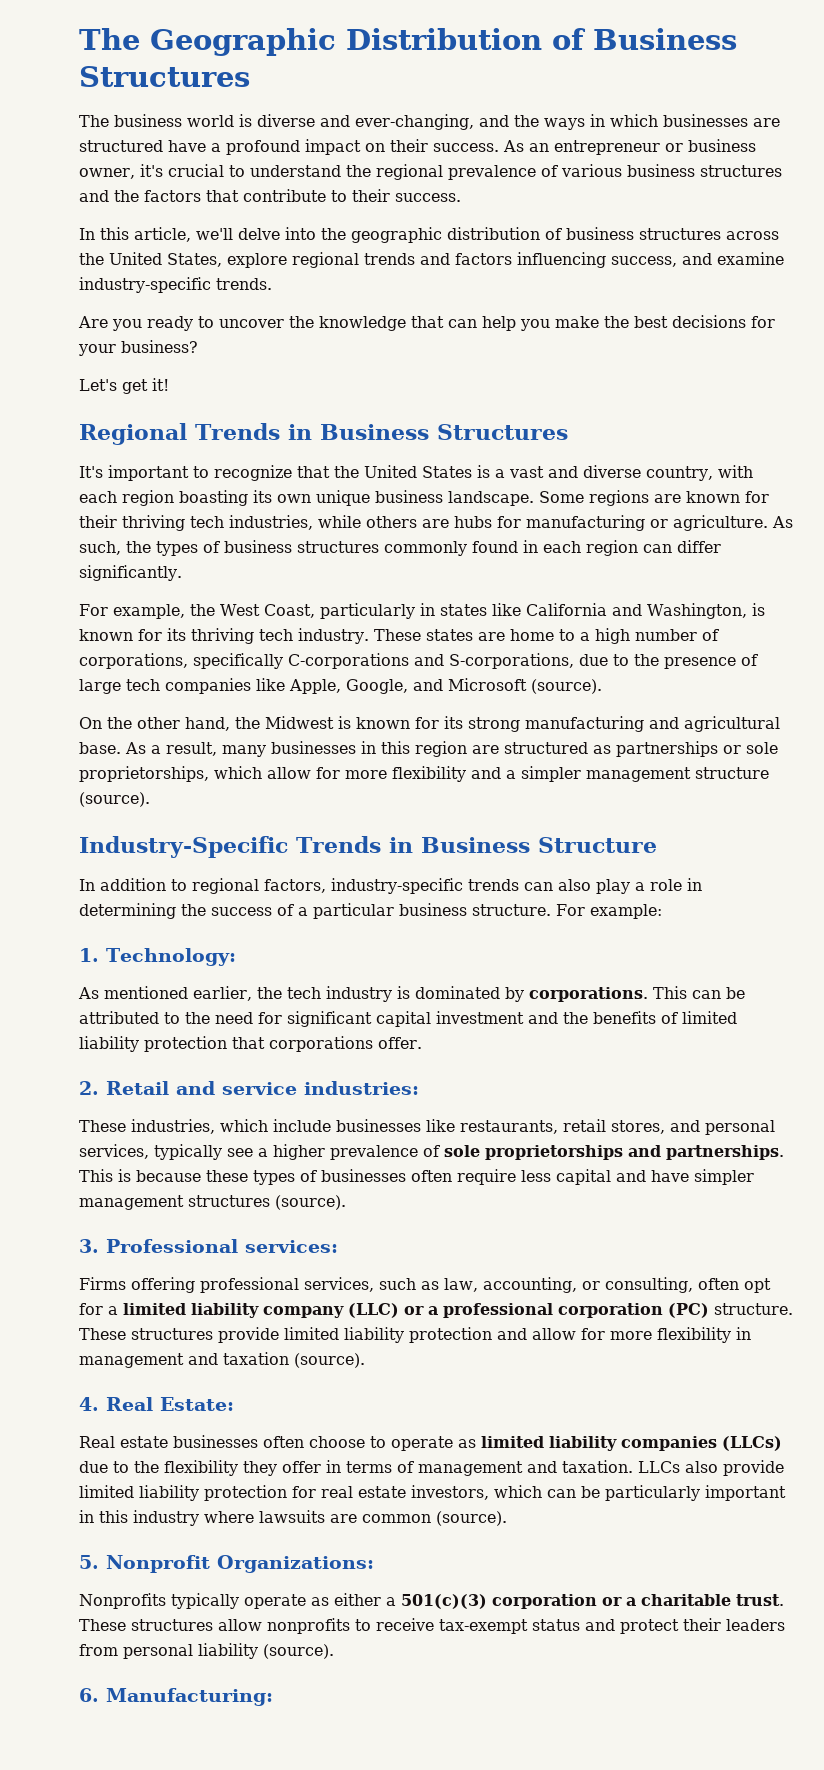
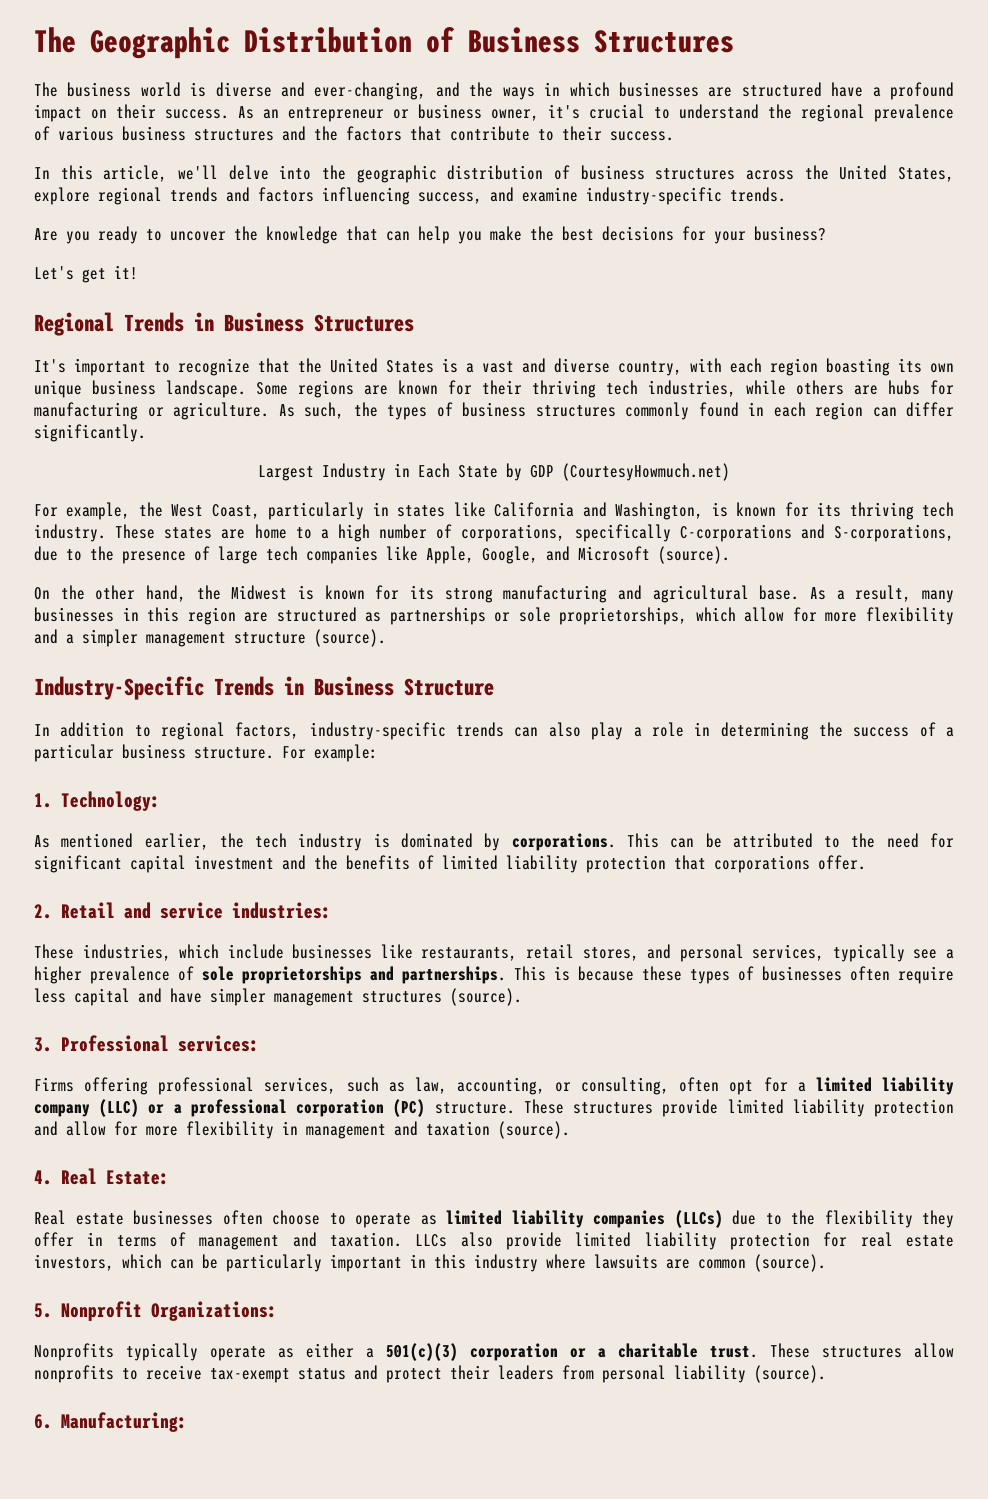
+ Largest Industry in Each State by GDP (CourtesyHowmuch.net)

